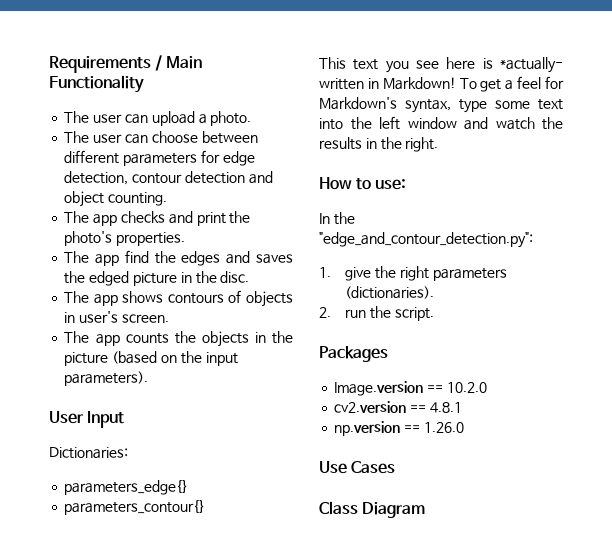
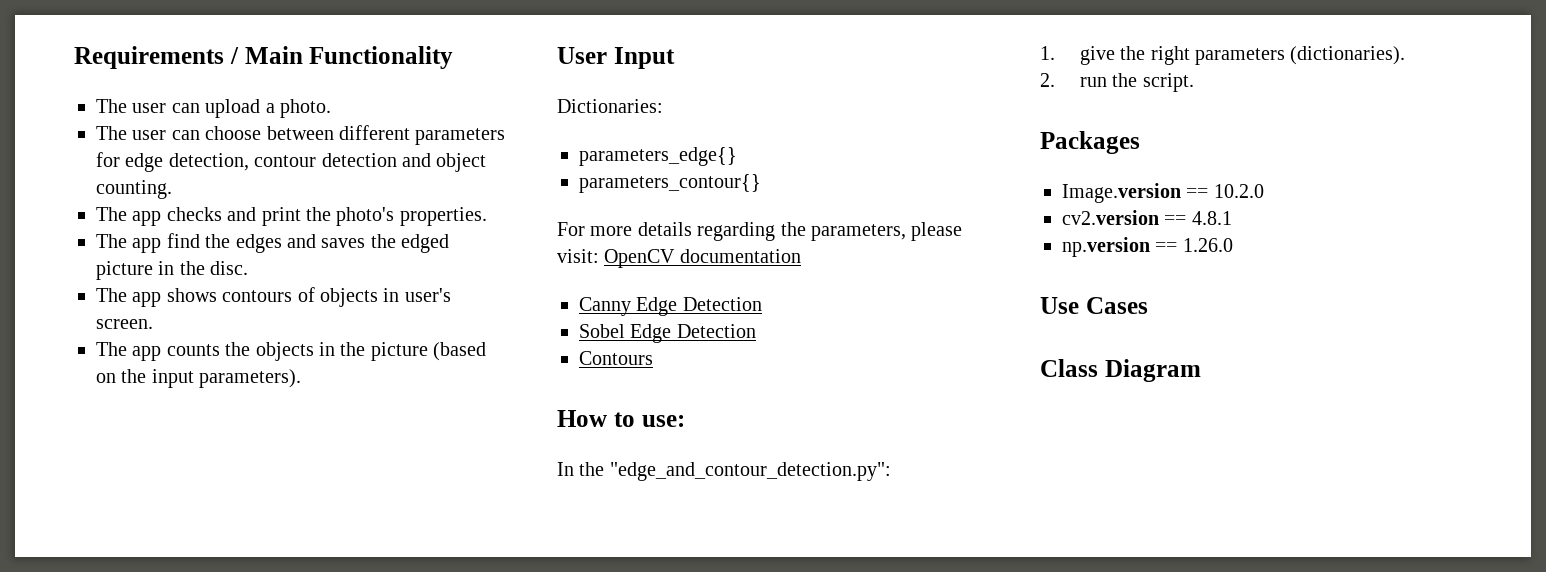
- This text you see here is *actually- written in Markdown! To get a feel for Markdown's syntax, type some text into the left window and watch the results in the right.
+ For more details regarding the parameters, please visit: OpenCV documentation
+ Canny Edge Detection
+ Sobel Edge Detection
+ Contours

